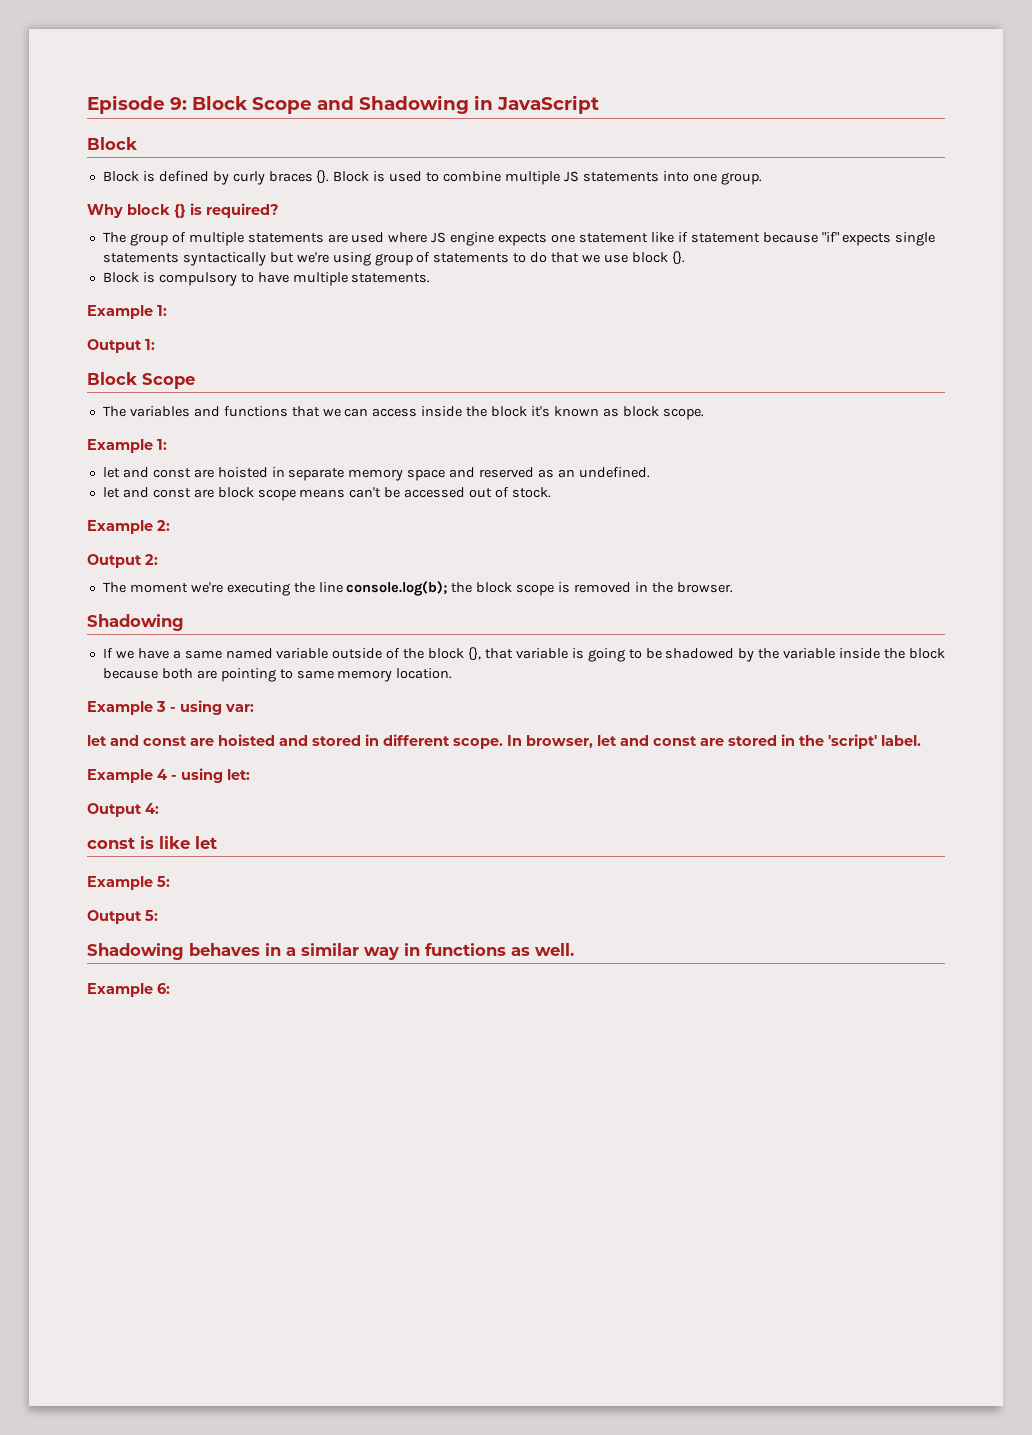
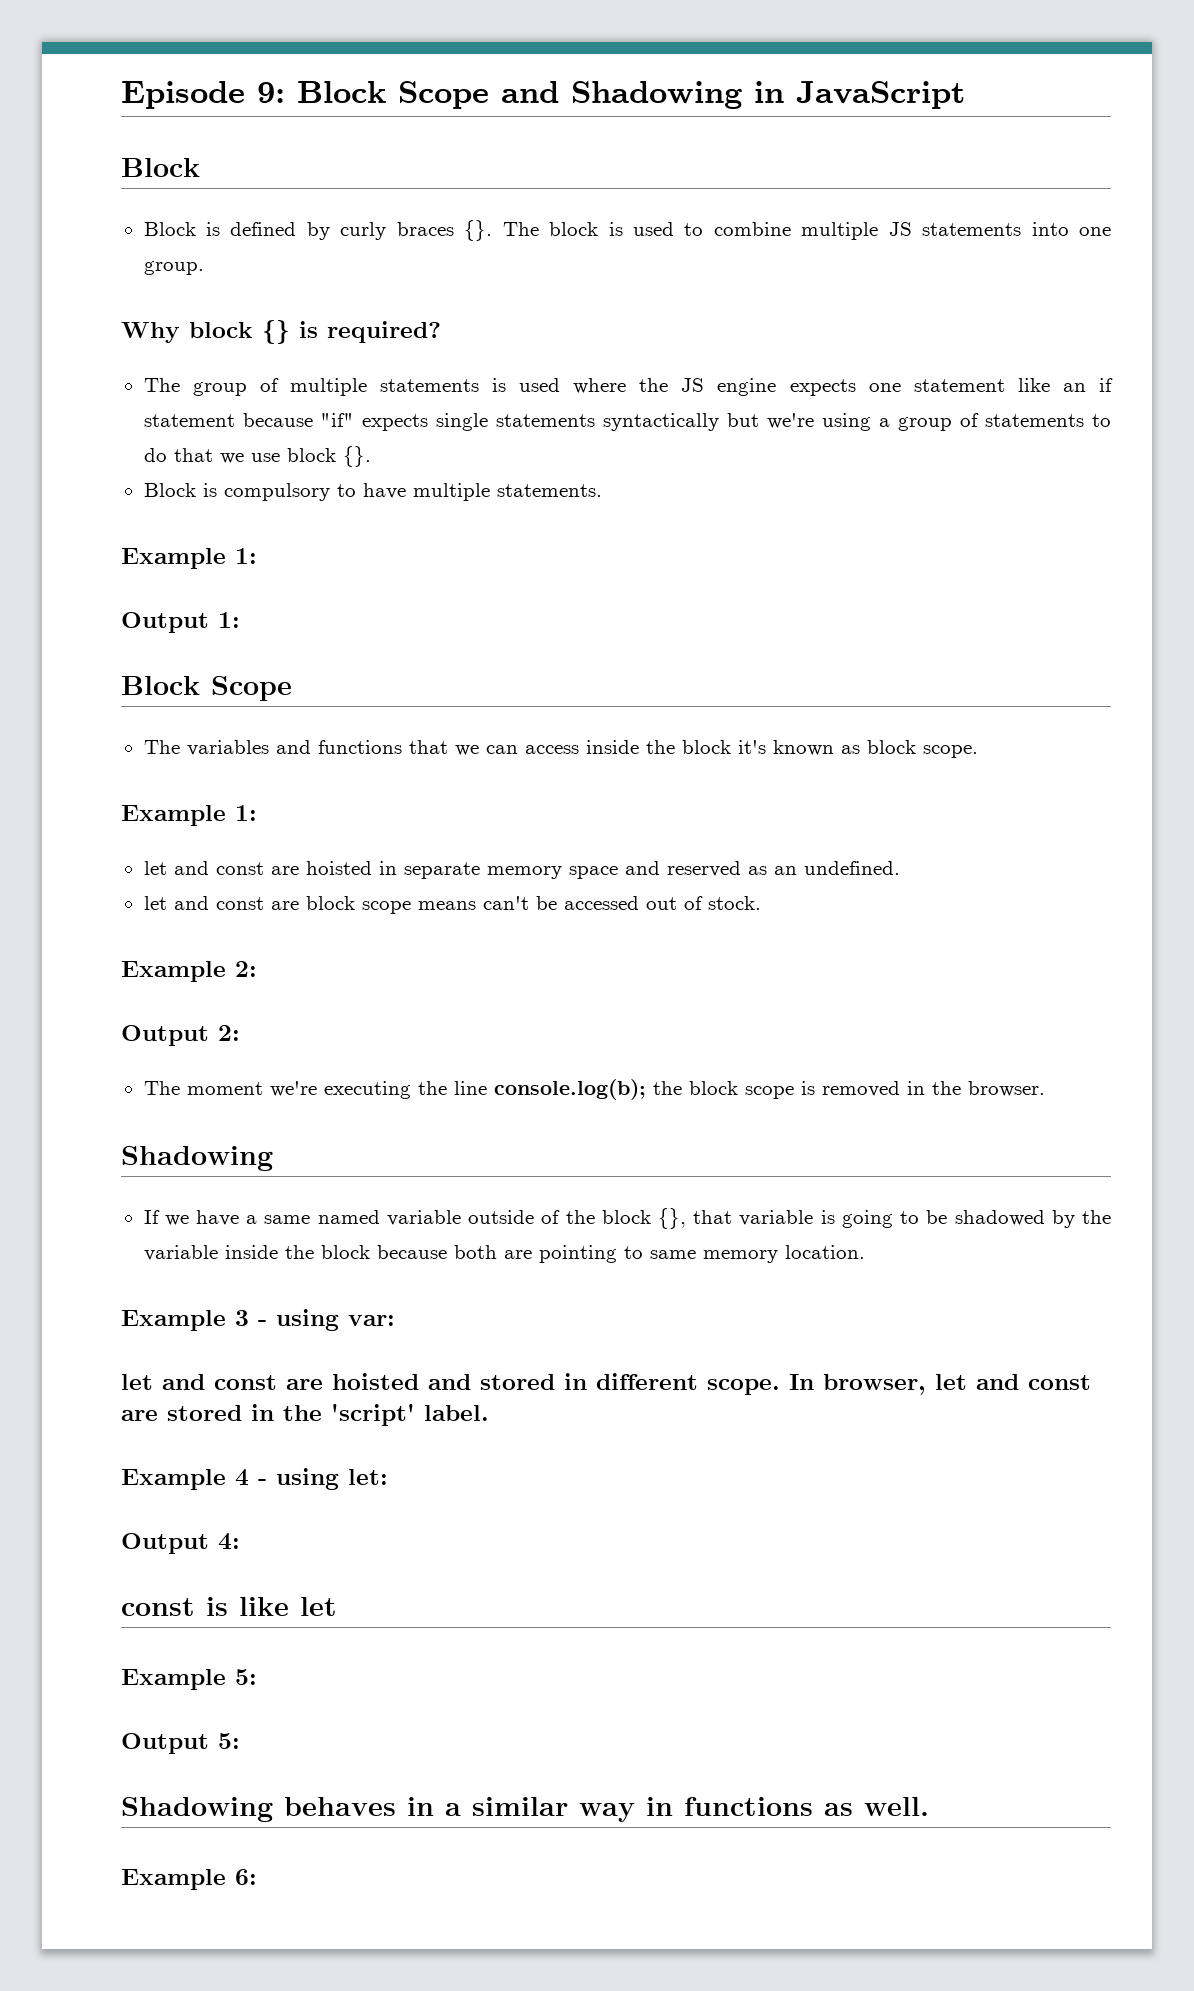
- Block is used to combine multiple JS statements into one group.
+ The block is used to combine multiple JS statements into one group.
- The group of multiple statements are used where JS engine expects one statement like if statement because "if" expects single statements syntactically but we're using group of statements to do that we use block {}.
+ The group of multiple statements is used where the JS engine expects one statement like an if statement because "if" expects single statements syntactically but we're using a group of statements to do that we use block {}.

